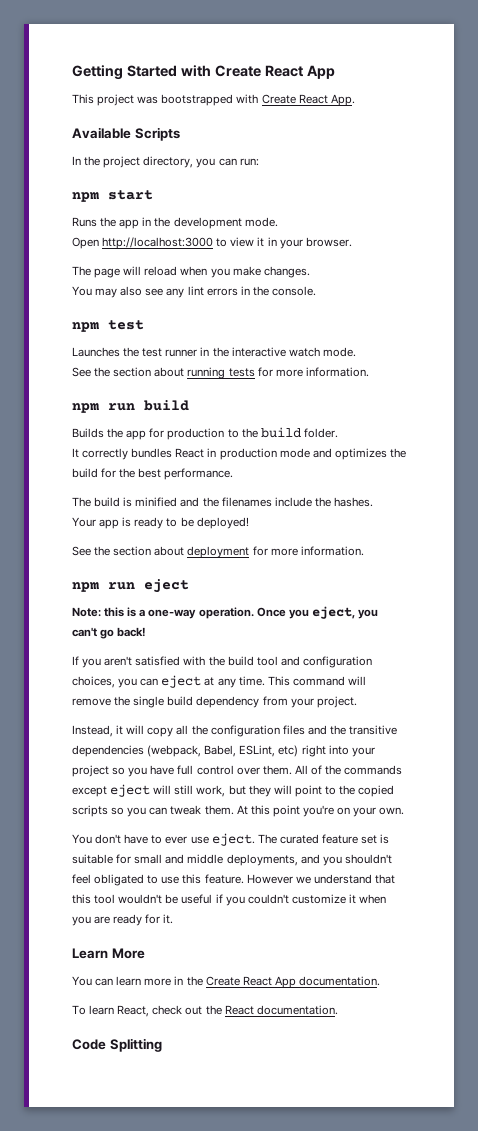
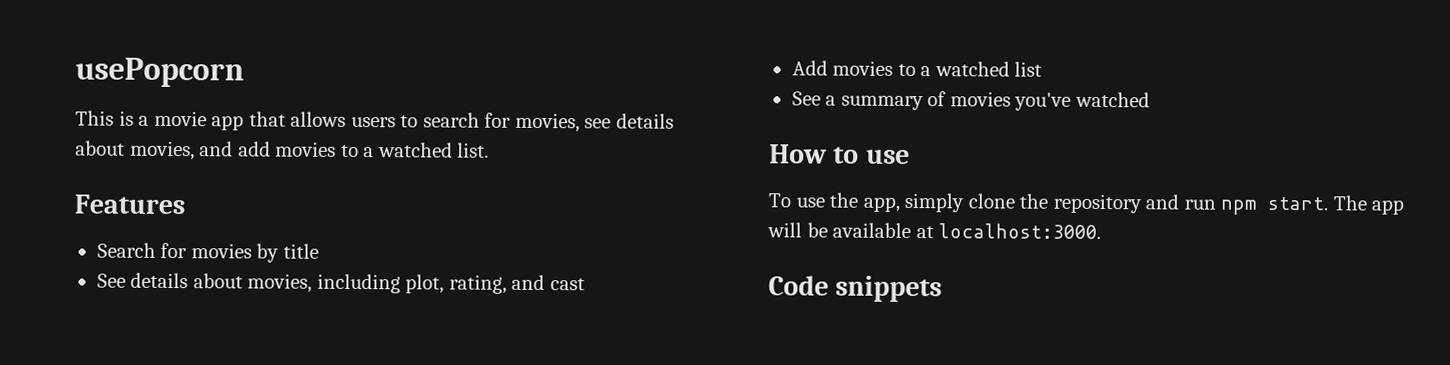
- Getting Started with Create React App
- This project was bootstrapped with Create React App.
- Available Scripts
- In the project directory, you can run:
- npm start
- Runs the app in the development mode.
- Open http://localhost:3000 to view it in your browser.
- The page will reload when you make changes.
- You may also see any lint errors in the console.
- npm test
- Launches the test runner in the interactive watch mode.
- See the section about running tests for more information.
- npm run build
- Builds the app for production to the build folder.
- It correctly bundles React in production mode and optimizes the build for the best performance.
- The build is minified and the filenames include the hashes.
- Your app is ready to be deployed!
- See the section about deployment for more information.
- npm run eject
- Note: this is a one-way operation. Once you eject, you can't go back!
- If you aren't satisfied with the build tool and configuration choices, you can eject at any time. This command will remove the single build dependency from your project.
- Instead, it will copy all the configuration files and the transitive dependencies (webpack, Babel, ESLint, etc) right into your project so you have full control over them. All of the commands except eject will still work, but they will point to the copied scripts so you can tweak them. At this point you're on your own.
- You don't have to ever use eject. The curated feature set is suitable for small and middle deployments, and you shouldn't feel obligated to use this feature. However we understand that this tool wouldn't be useful if you couldn't customize it when you are ready for it.
- Learn More
- You can learn more in the Create React App documentation.
- To learn React, check out the React documentation.
+ usePopcorn
+ This is a movie app that allows users to search for movies, see details about movies, and add movies to a watched list.
+ Features
+ Search for movies by title
+ See details about movies, including plot, rating, and cast
+ Add movies to a watched list
+ See a summary of movies you've watched
+ How to use
+ To use the app, simply clone the repository and run npm start. The app will be available at localhost:3000.
- Code Splitting
+ Code snippets

